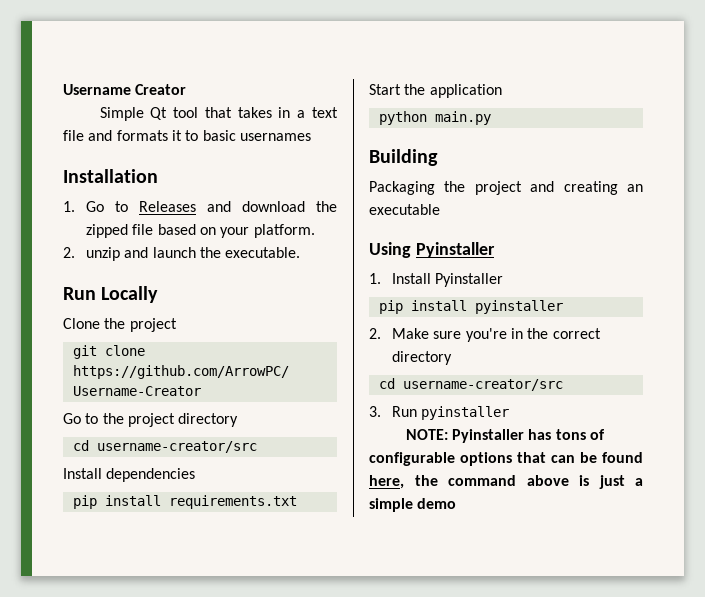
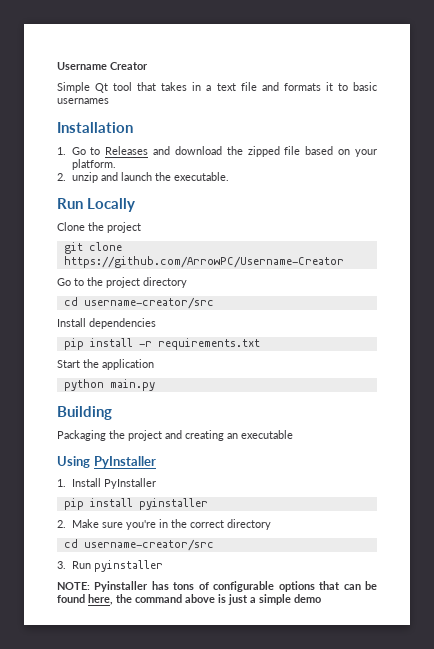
- pip install requirements.txt
+ pip install -r requirements.txt
- Using Pyinstaller
+ Using PyInstaller
- 1. Install Pyinstaller
+ 1. Install PyInstaller

